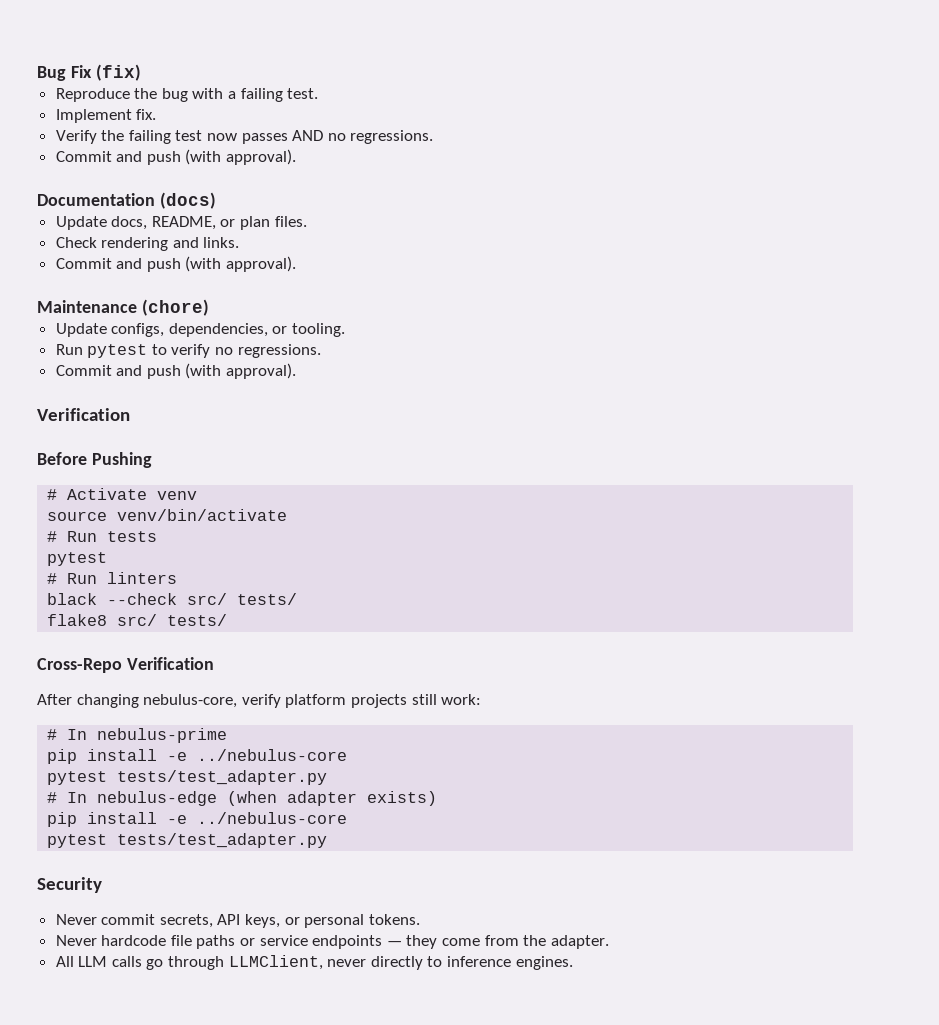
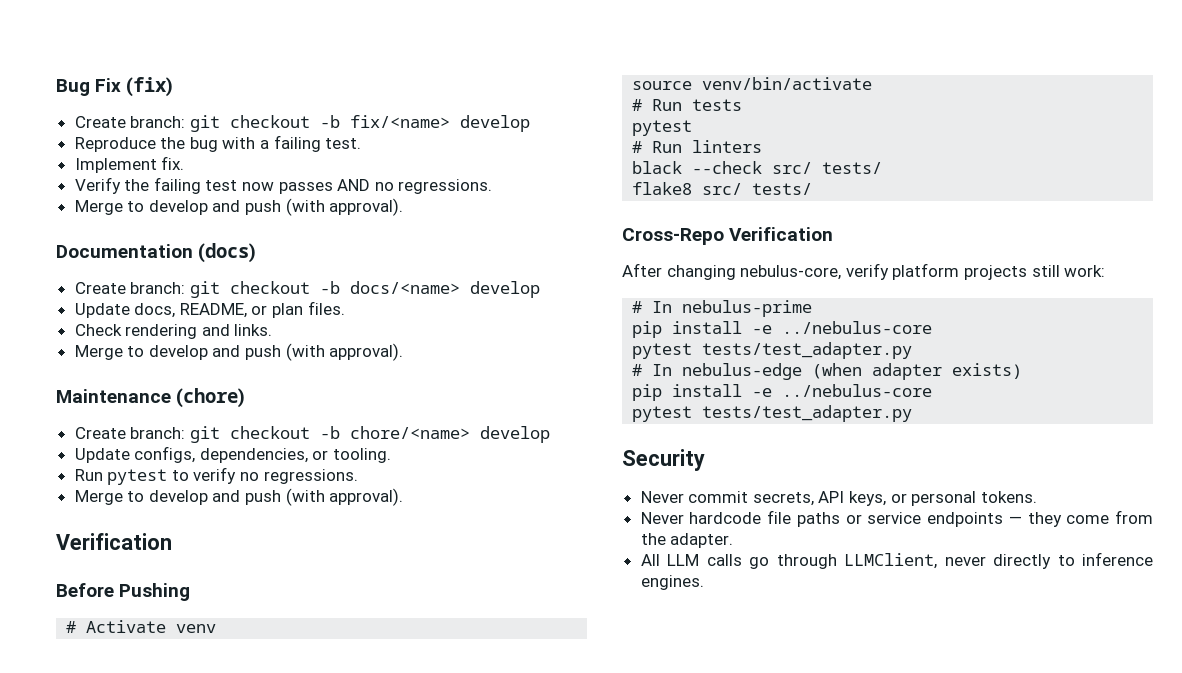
+ Create branch: git checkout -b fix/<name> develop
  Verify the failing test now passes AND no regressions.
- Commit and push (with approval).
+ Merge to develop and push (with approval).
+ Create branch: git checkout -b docs/<name> develop
  Check rendering and links.
- Commit and push (with approval).
+ Merge to develop and push (with approval).
+ Create branch: git checkout -b chore/<name> develop
  Run pytest to verify no regressions.
- Commit and push (with approval).
+ Merge to develop and push (with approval).

